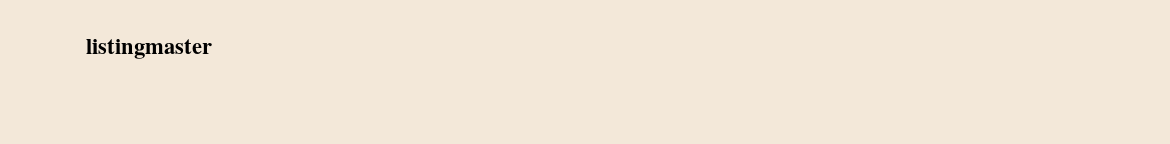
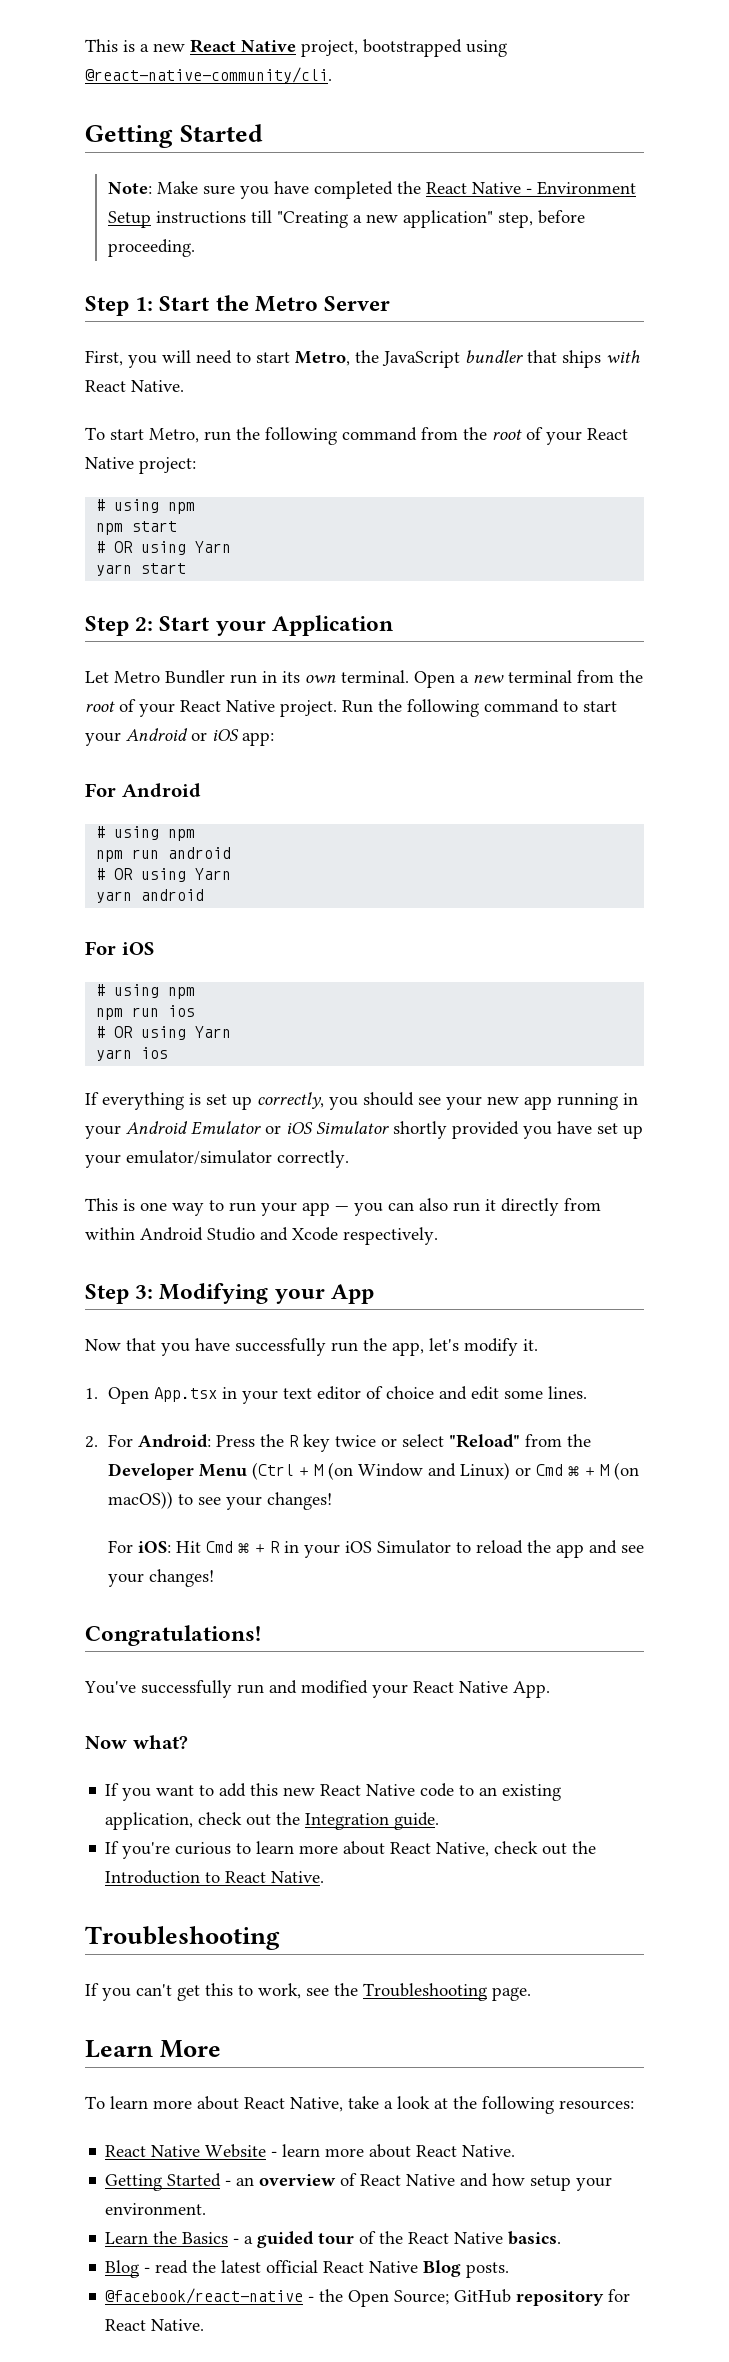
- listingmaster
+ This is a new React Native project, bootstrapped using @react-native-community/cli.
+ Getting Started
+ Note: Make sure you have completed the React Native - Environment Setup instructions till "Creating a new application" step, before proceeding.
+ Step 1: Start the Metro Server
+ First, you will need to start Metro, the JavaScript bundler that ships with React Native.
+ To start Metro, run the following command from the root of your React Native project:
+ # using npm
+ npm start
+ # OR using Yarn
+ yarn start
+ Step 2: Start your Application
+ Let Metro Bundler run in its own terminal. Open a new terminal from the root of your React Native project. Run the following command to start your Android or iOS app:
+ For Android
+ # using npm
+ npm run android
+ # OR using Yarn
+ yarn android
+ For iOS
+ # using npm
+ npm run ios
+ # OR using Yarn
+ yarn ios
+ If everything is set up correctly, you should see your new app running in your Android Emulator or iOS Simulator shortly provided you have set up your emulator/simulator correctly.
+ This is one way to run your app — you can also run it directly from within Android Studio and Xcode respectively.
+ Step 3: Modifying your App
+ Now that you have successfully run the app, let's modify it.
+ 1. Open App.tsx in your text editor of choice and edit some lines.
+ 2. For Android: Press the R key twice or select "Reload" from the Developer Menu (Ctrl + M (on Window and Linux) or Cmd ⌘ + M (on macOS)) to see your changes!
+ For iOS: Hit Cmd ⌘ + R in your iOS Simulator to reload the app and see your changes!
+ Congratulations!
+ You've successfully run and modified your React Native App.
+ Now what?
+ If you want to add this new React Native code to an existing application, check out the Integration guide.
+ If you're curious to learn more about React Native, check out the Introduction to React Native.
+ Troubleshooting
+ If you can't get this to work, see the Troubleshooting page.
+ Learn More
+ To learn more about React Native, take a look at the following resources:
+ React Native Website - learn more about React Native.
+ Getting Started - an overview of React Native and how setup your environment.
+ Learn the Basics - a guided tour of the React Native basics.
+ Blog - read the latest official React Native Blog posts.
+ @facebook/react-native - the Open Source; GitHub repository for React Native.

